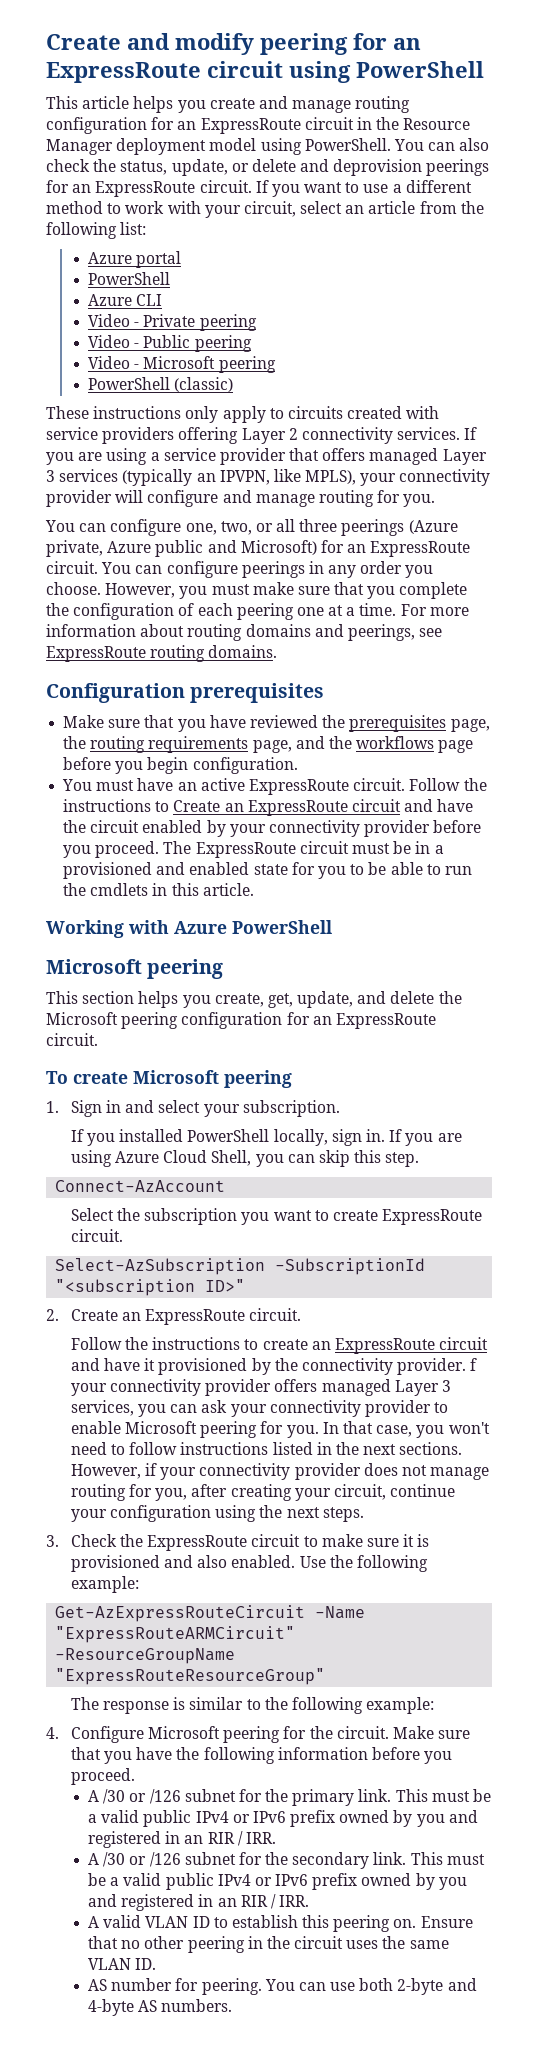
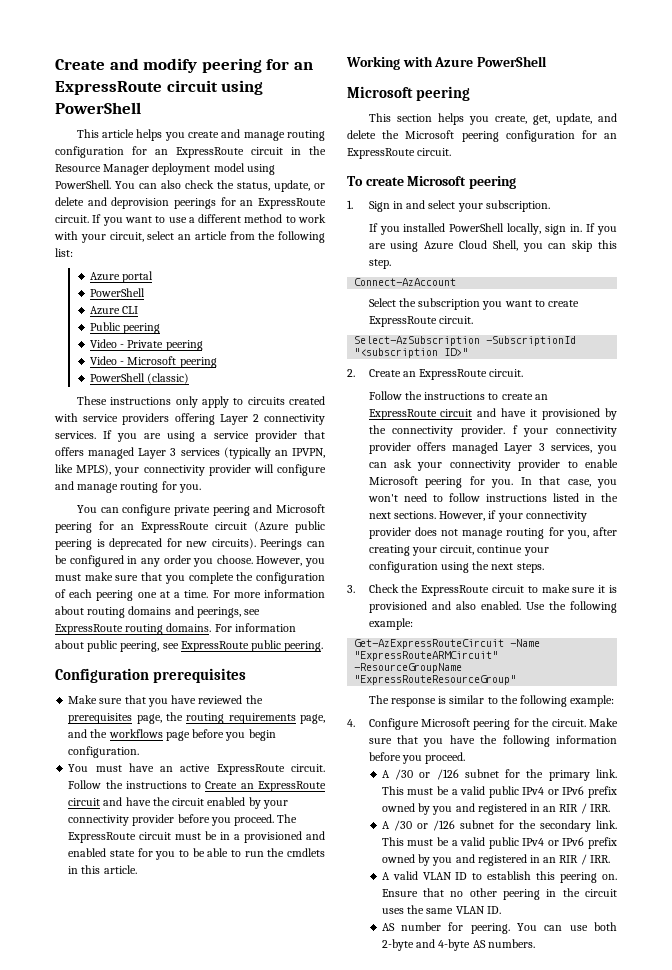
+ Public peering
  Video - Private peering
- Video - Public peering
- You can configure one, two, or all three peerings (Azure private, Azure public and Microsoft) for an ExpressRoute circuit. You can configure peerings in any order you choose.
+ You can configure private peering and Microsoft peering for an ExpressRoute circuit (Azure public peering is deprecated for new circuits). Peerings can be configured in any order you choose.
+ For information about public peering, see ExpressRoute public peering.

